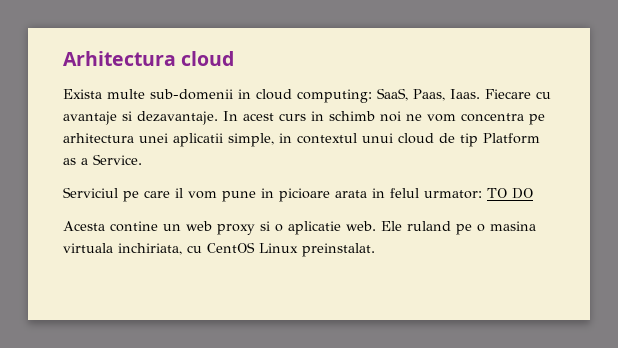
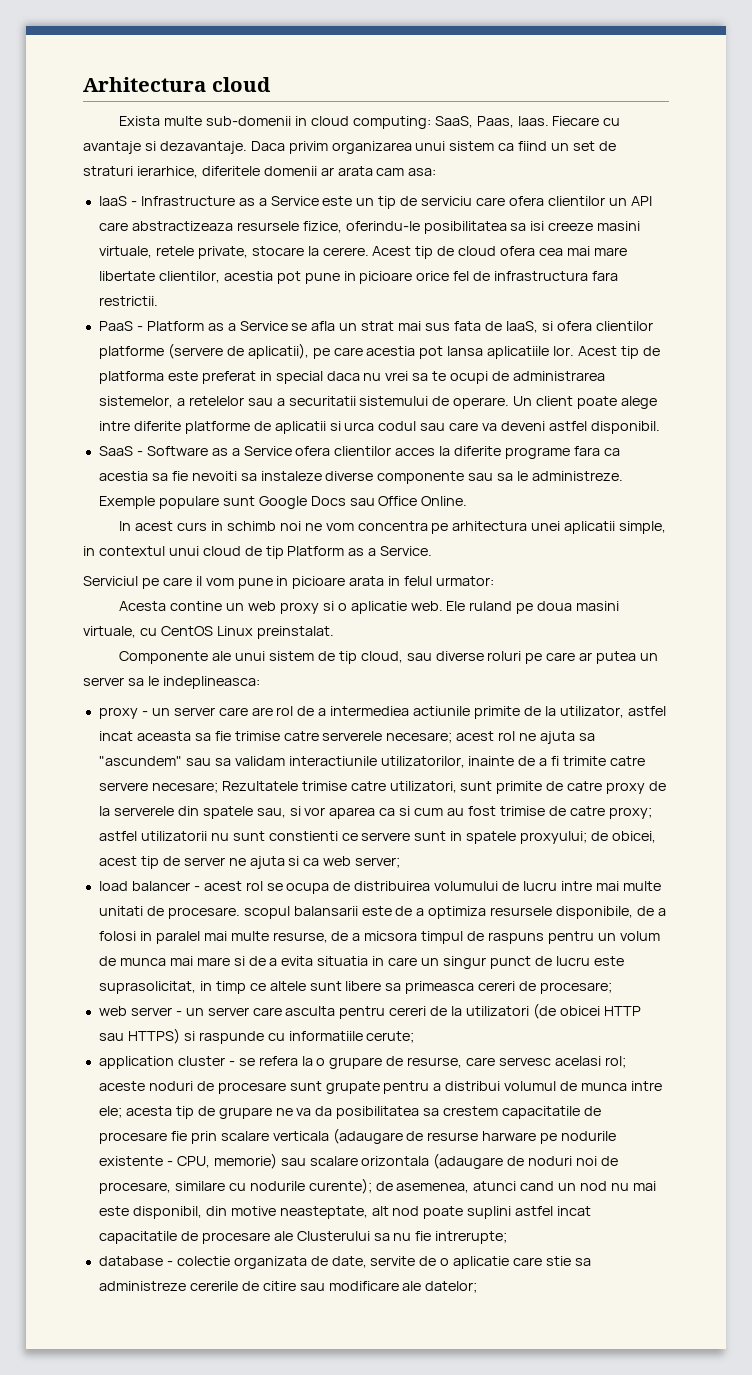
- Fiecare cu avantaje si dezavantaje. In acest curs in schimb noi ne vom concentra pe arhitectura unei aplicatii simple, in contextul unui cloud de tip Platform as a Service.
+ Fiecare cu avantaje si dezavantaje. Daca privim organizarea unui sistem ca fiind un set de straturi ierarhice, diferitele domenii ar arata cam asa:
+ IaaS - Infrastructure as a Service este un tip de serviciu care ofera clientilor un API care abstractizeaza resursele fizice, oferindu-le posibilitatea sa isi creeze masini virtuale, retele private, stocare la cerere. Acest tip de cloud ofera cea mai mare libertate clientilor, acestia pot pune in picioare orice fel de infrastructura fara restrictii.
+ PaaS - Platform as a Service se afla un strat mai sus fata de IaaS, si ofera clientilor platforme (servere de aplicatii), pe care acestia pot lansa aplicatiile lor. Acest tip de platforma este preferat in special daca nu vrei sa te ocupi de administrarea sistemelor, a retelelor sau a securitatii sistemului de operare. Un client poate alege intre diferite platforme de aplicatii si urca codul sau care va deveni astfel disponibil.
+ SaaS - Software as a Service ofera clientilor acces la diferite programe fara ca acestia sa fie nevoiti sa instaleze diverse componente sau sa le administreze. Exemple populare sunt Google Docs sau Office Online.
+ In acest curs in schimb noi ne vom concentra pe arhitectura unei aplicatii simple, in contextul unui cloud de tip Platform as a Service.
- Serviciul pe care il vom pune in picioare arata in felul urmator: TO DO
+ Serviciul pe care il vom pune in picioare arata in felul urmator:
- Ele ruland pe o masina virtuala inchiriata, cu CentOS Linux preinstalat.
+ Ele ruland pe doua masini virtuale, cu CentOS Linux preinstalat.
+ Componente ale unui sistem de tip cloud, sau diverse roluri pe care ar putea un server sa le indeplineasca:
+ proxy - un server care are rol de a intermediea actiunile primite de la utilizator, astfel incat aceasta sa fie trimise catre serverele necesare; acest rol ne ajuta sa "ascundem" sau sa validam interactiunile utilizatorilor, inainte de a fi trimite catre servere necesare; Rezultatele trimise catre utilizatori, sunt primite de catre proxy de la serverele din spatele sau, si vor aparea ca si cum au fost trimise de catre proxy; astfel utilizatorii nu sunt constienti ce servere sunt in spatele proxyului; de obicei, acest tip de server ne ajuta si ca web server;
+ load balancer - acest rol se ocupa de distribuirea volumului de lucru intre mai multe unitati de procesare. scopul balansarii este de a optimiza resursele disponibile, de a folosi in paralel mai multe resurse, de a micsora timpul de raspuns pentru un volum de munca mai mare si de a evita situatia in care un singur punct de lucru este suprasolicitat, in timp ce altele sunt libere sa primeasca cereri de procesare;
+ web server - un server care asculta pentru cereri de la utilizatori (de obicei HTTP sau HTTPS) si raspunde cu informatiile cerute;
+ application cluster - se refera la o grupare de resurse, care servesc acelasi rol; aceste noduri de procesare sunt grupate pentru a distribui volumul de munca intre ele; acesta tip de grupare ne va da posibilitatea sa crestem capacitatile de procesare fie prin scalare verticala (adaugare de resurse harware pe nodurile existente - CPU, memorie) sau scalare orizontala (adaugare de noduri noi de procesare, similare cu nodurile curente); de asemenea, atunci cand un nod nu mai este disponibil, din motive neasteptate, alt nod poate suplini astfel incat capacitatile de procesare ale Clusterului sa nu fie intrerupte;
+ database - colectie organizata de date, servite de o aplicatie care stie sa administreze cererile de citire sau modificare ale datelor;

